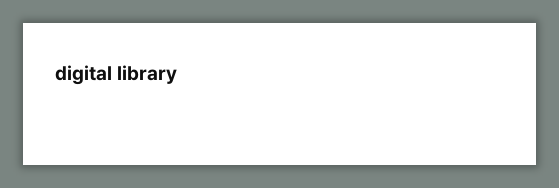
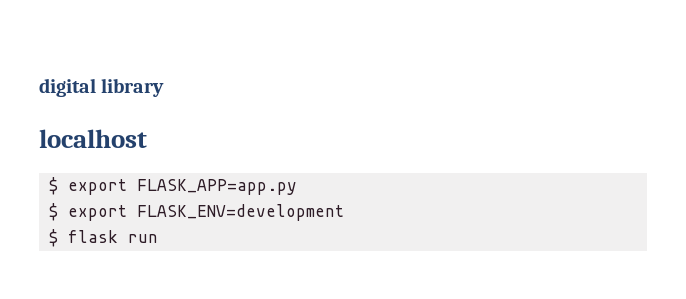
+ localhost
+ $ export FLASK_APP=app.py
+ $ export FLASK_ENV=development
+ $ flask run

